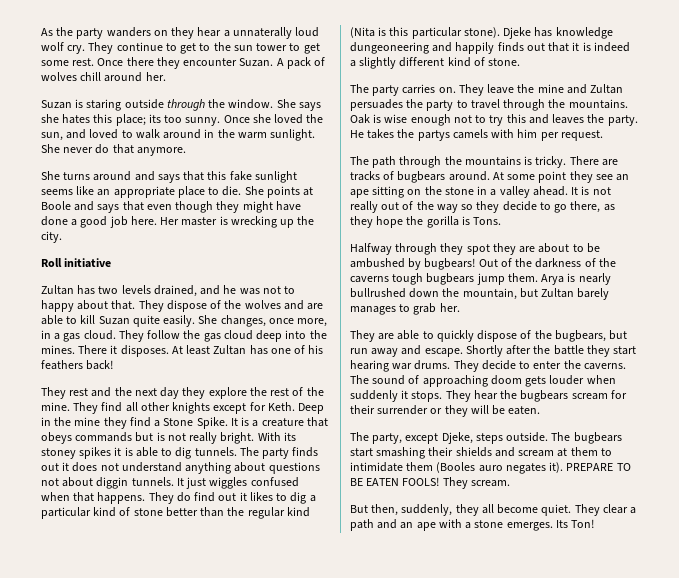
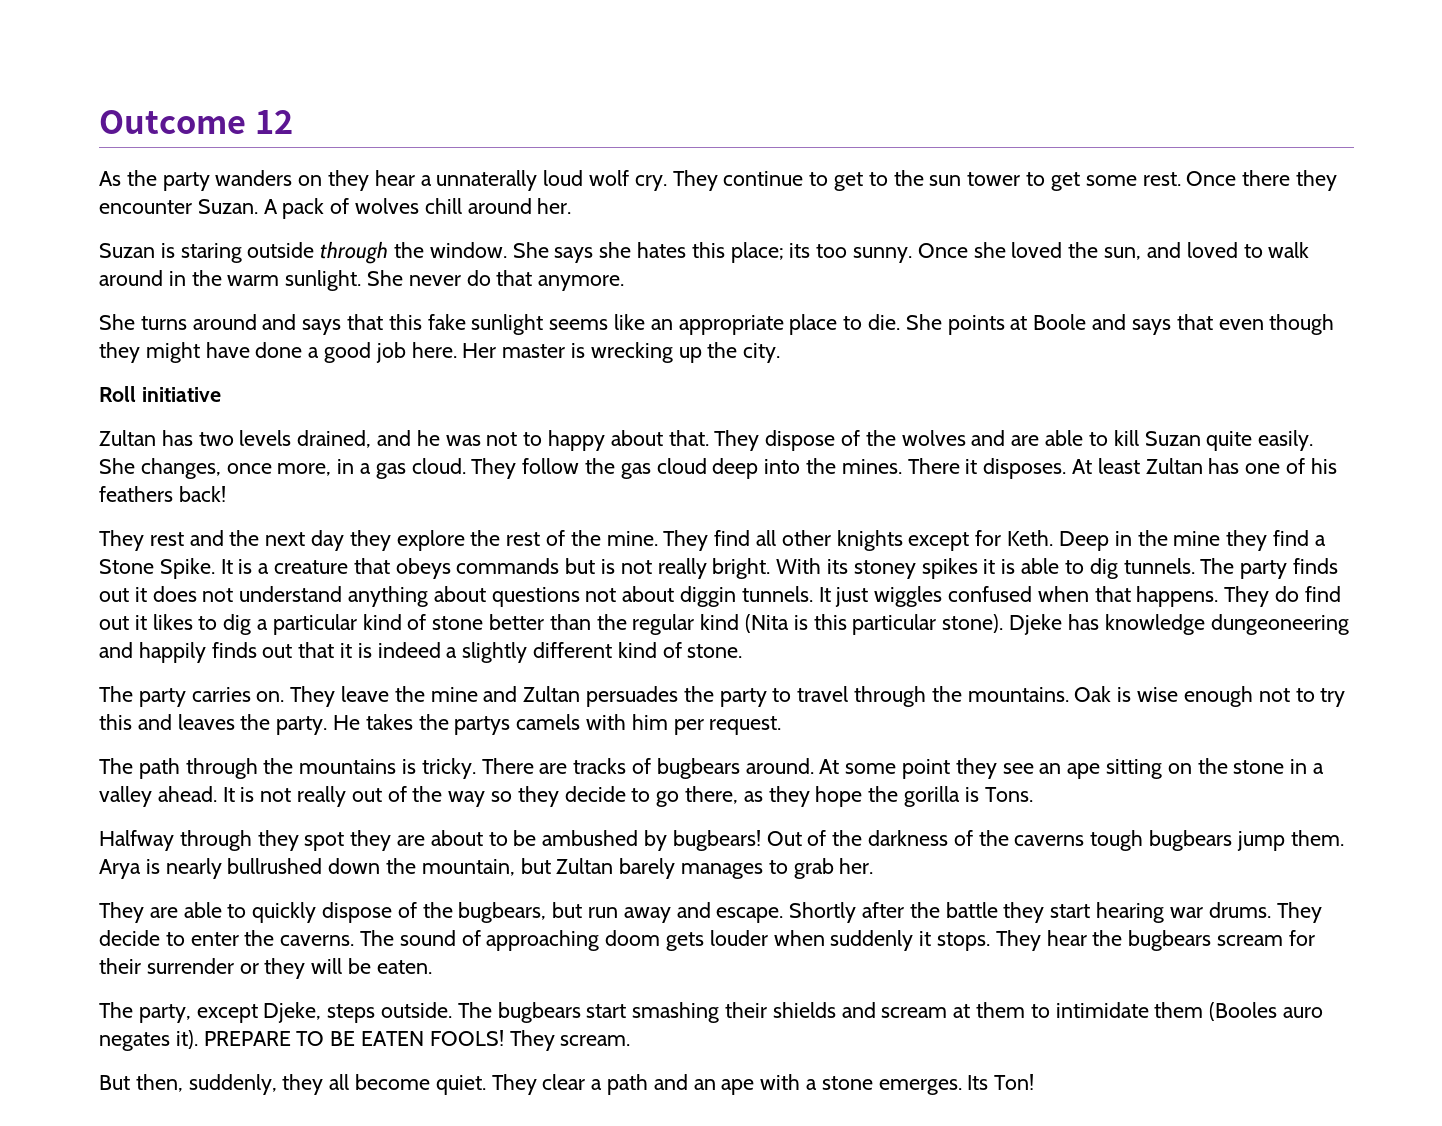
+ Outcome 12

